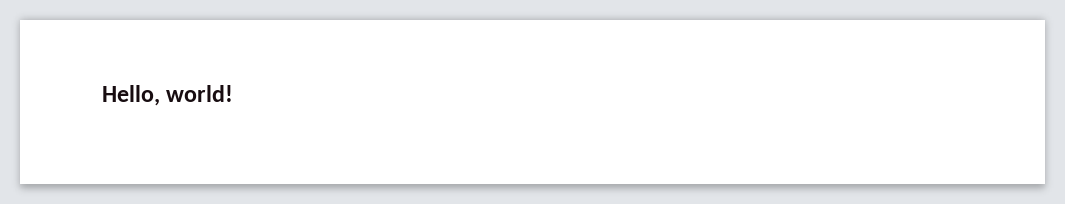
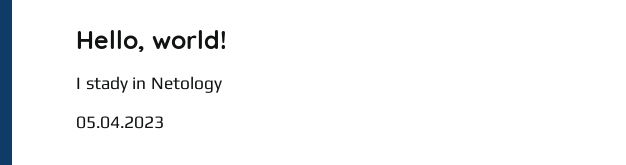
+ I stady in Netology
+ 05.04.2023

